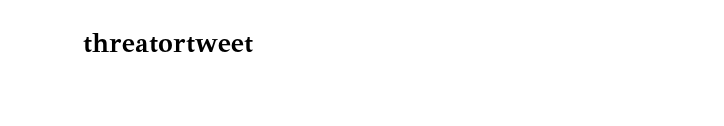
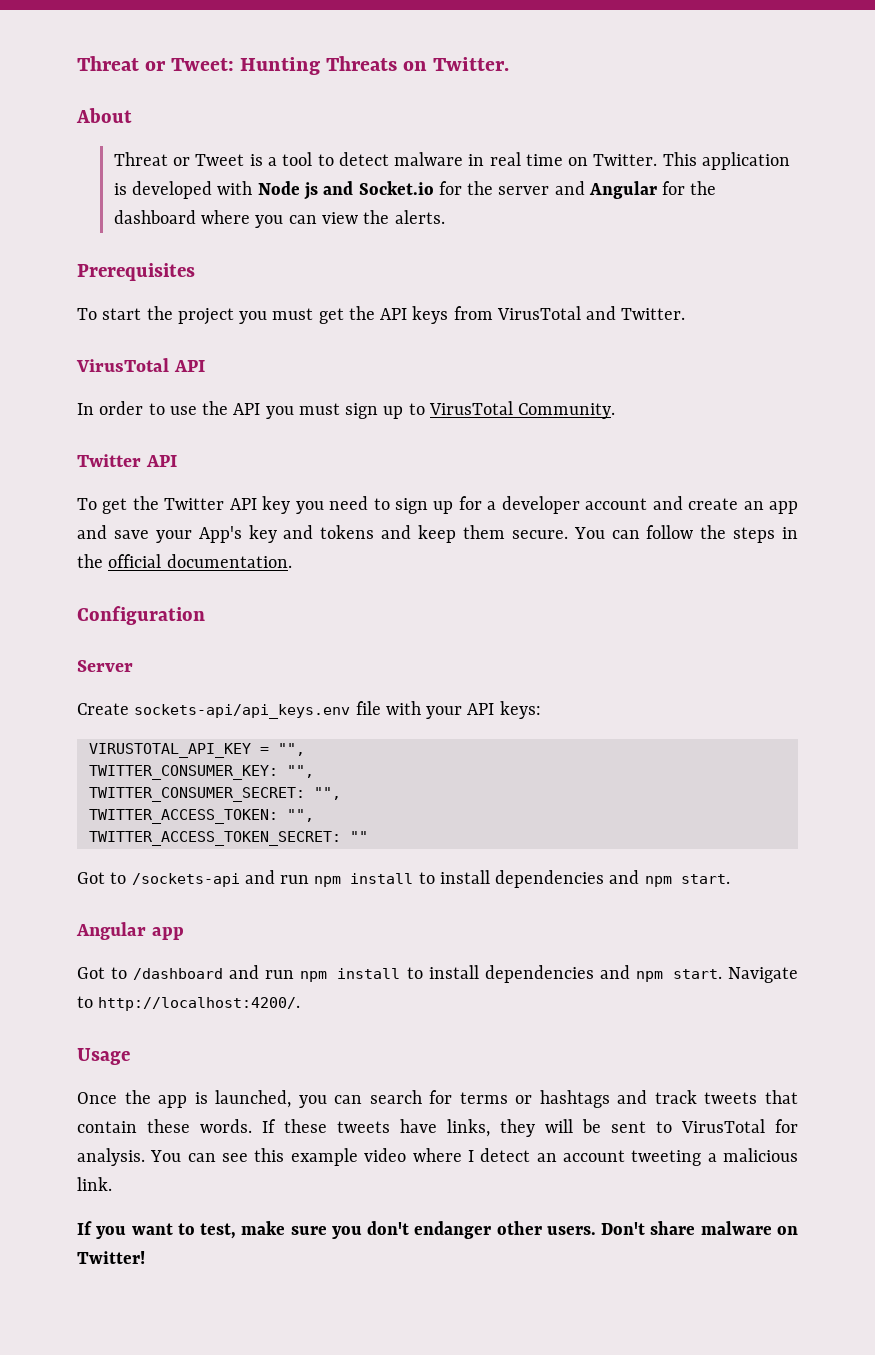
- threatortweet
+ Threat or Tweet: Hunting Threats on Twitter.
+ About
+ Threat or Tweet is a tool to detect malware in real time on Twitter. This application is developed with Node js and Socket.io for the server and Angular for the dashboard where you can view the alerts.
+ Prerequisites
+ To start the project you must get the API keys from VirusTotal and Twitter.
+ VirusTotal API
+ In order to use the API you must sign up to VirusTotal Community.
+ Twitter API
+ To get the Twitter API key you need to sign up for a developer account and create an app and save your App's key and tokens and keep them secure. You can follow the steps in the official documentation.
+ Configuration
+ Server
+ Create sockets-api/api_keys.env file with your API keys:
+ VIRUSTOTAL_API_KEY = "",
+ TWITTER_CONSUMER_KEY: "",
+ TWITTER_CONSUMER_SECRET: "",
+ TWITTER_ACCESS_TOKEN: "",
+ TWITTER_ACCESS_TOKEN_SECRET: ""
+ Got to /sockets-api and run npm install to install dependencies and npm start.
+ Angular app
+ Got to /dashboard and run npm install to install dependencies and npm start. Navigate to http://localhost:4200/.
+ Usage
+ Once the app is launched, you can search for terms or hashtags and track tweets that contain these words. If these tweets have links, they will be sent to VirusTotal for analysis. You can see this example video where I detect an account tweeting a malicious link.
+ If you want to test, make sure you don't endanger other users. Don't share malware on Twitter!

